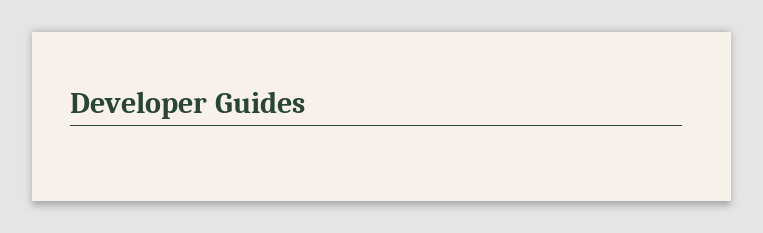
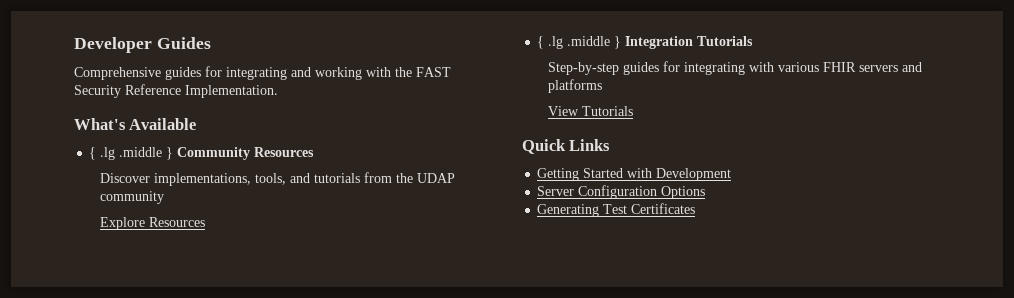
+ Comprehensive guides for integrating and working with the FAST Security Reference Implementation.
+ What's Available
+ { .lg .middle } Community Resources
+ Discover implementations, tools, and tutorials from the UDAP community
+ Explore Resources
+ { .lg .middle } Integration Tutorials
+ Step-by-step guides for integrating with various FHIR servers and platforms
+ View Tutorials
+ Quick Links
+ Getting Started with Development
+ Server Configuration Options
+ Generating Test Certificates

